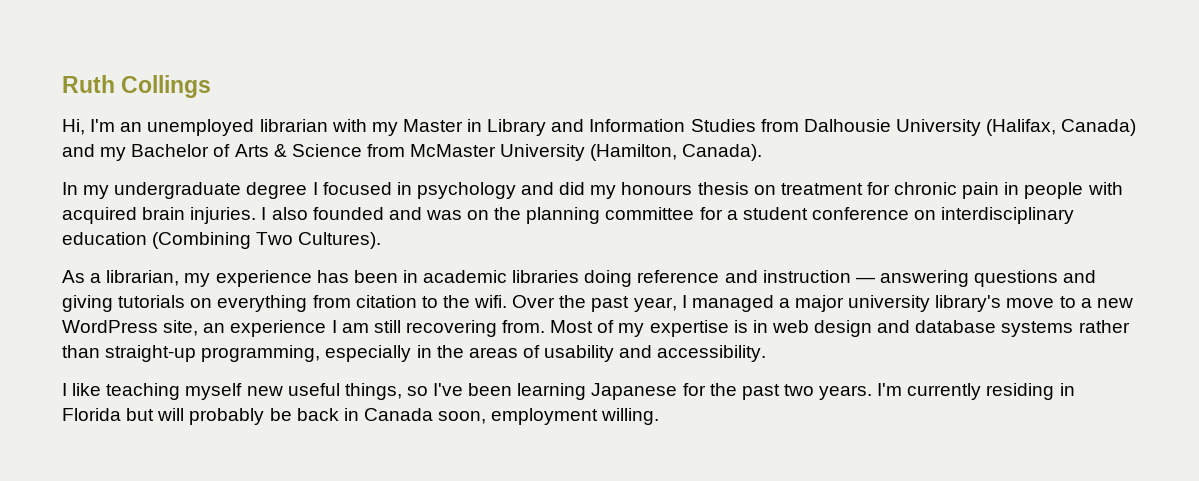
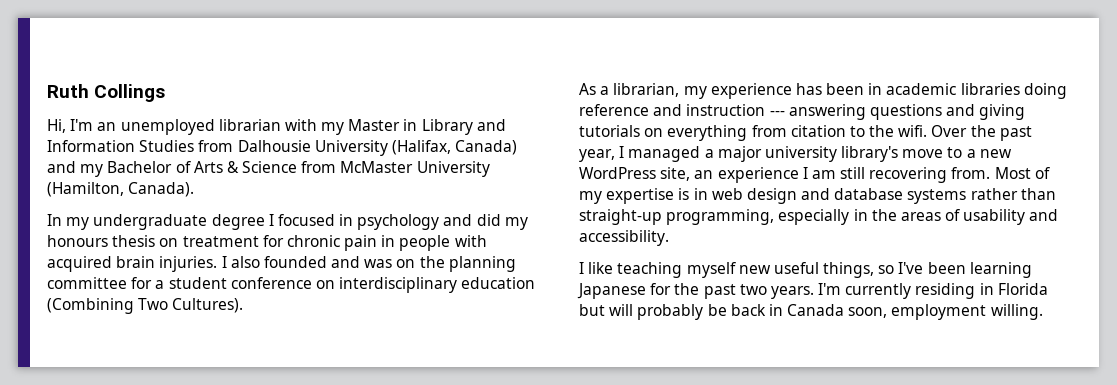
- As a librarian, my experience has been in academic libraries doing reference and instruction — answering questions and giving tutorials on everything from citation to the wifi.
+ As a librarian, my experience has been in academic libraries doing reference and instruction --- answering questions and giving tutorials on everything from citation to the wifi.

